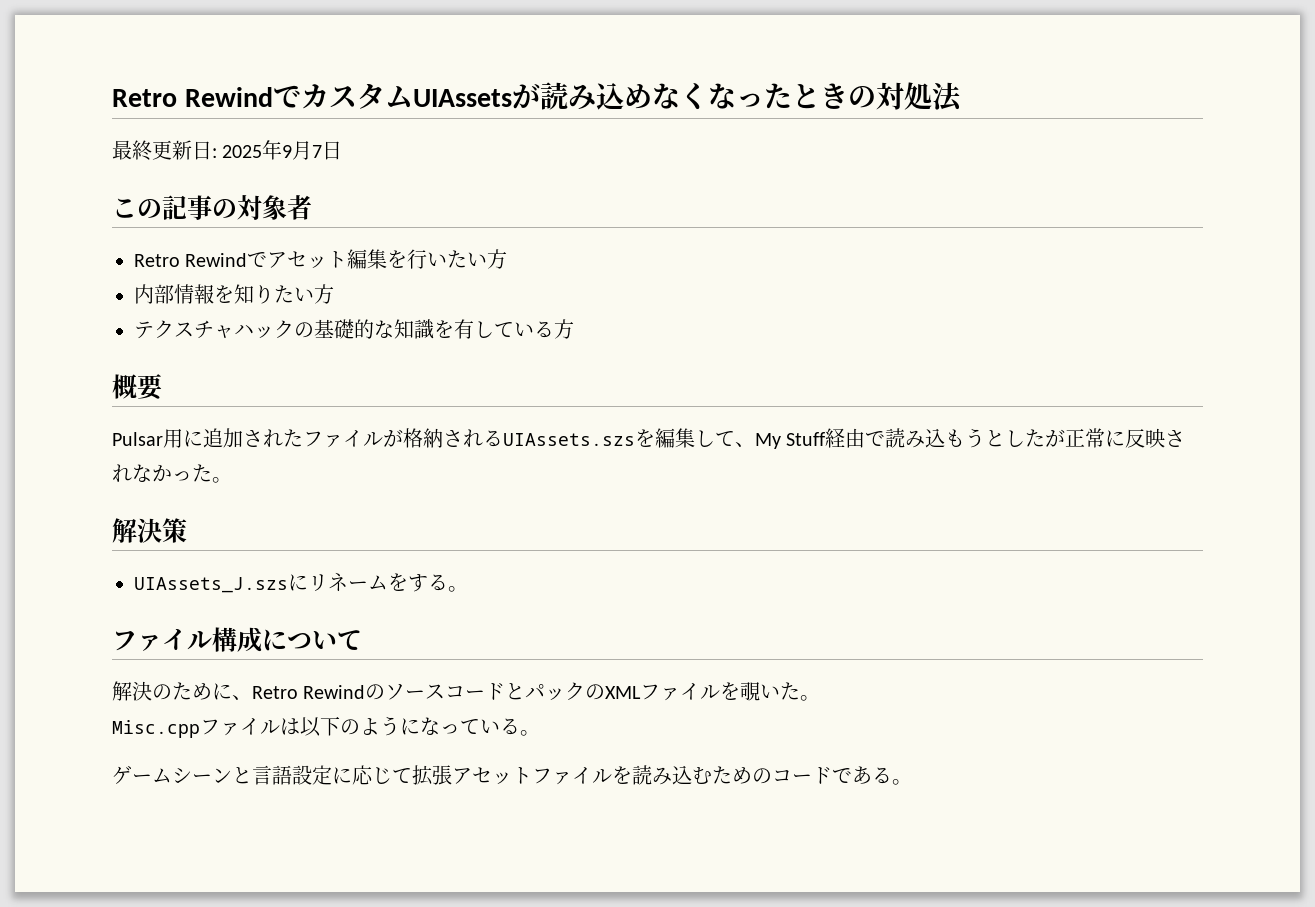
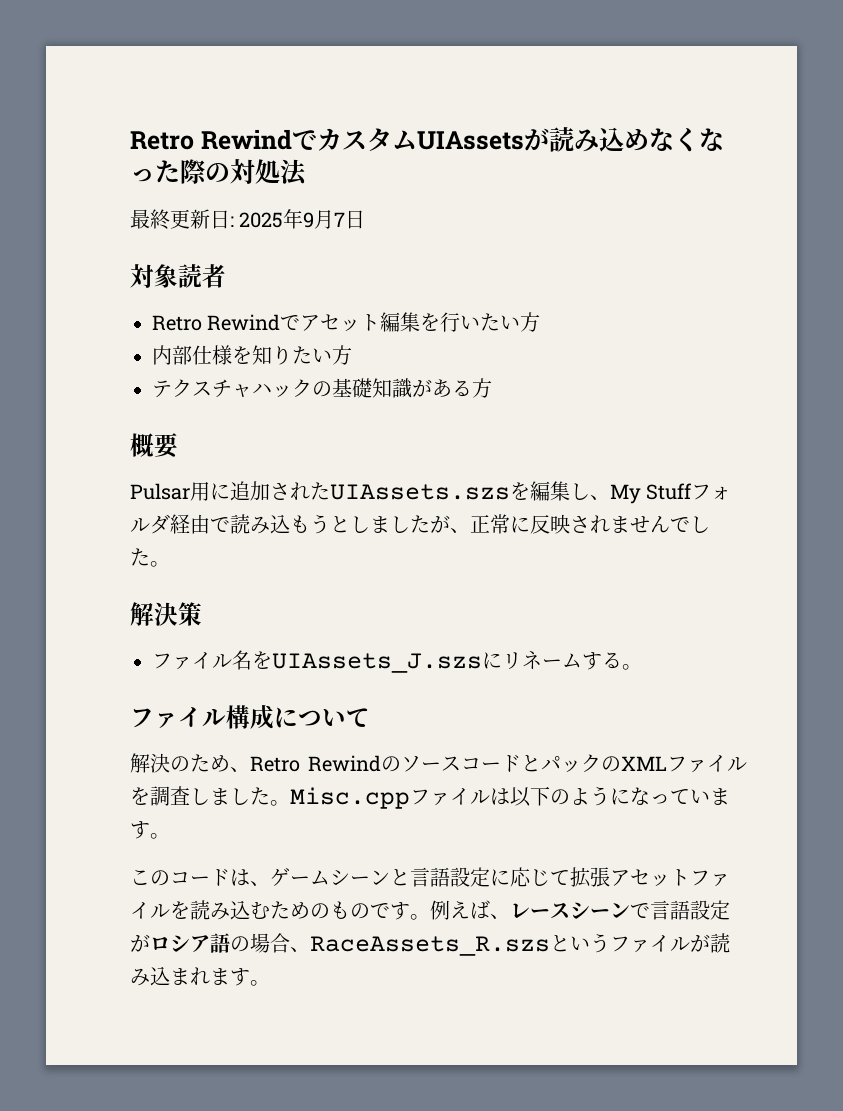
- Retro RewindでカスタムUIAssetsが読み込めなくなったときの対処法
+ Retro RewindでカスタムUIAssetsが読み込めなくなった際の対処法
- この記事の対象者
+ 対象読者
- 内部情報を知りたい方
+ 内部仕様を知りたい方
- テクスチャハックの基礎的な知識を有している方
+ テクスチャハックの基礎知識がある方
- Pulsar用に追加されたファイルが格納されるUIAssets.szsを編集して、My Stuff経由で読み込もうとしたが正常に反映されなかった。
+ Pulsar用に追加されたUIAssets.szsを編集し、My Stuffフォルダ経由で読み込もうとしましたが、正常に反映されませんでした。
- UIAssets_J.szsにリネームをする。
+ ファイル名をUIAssets_J.szsにリネームする。
- 解決のために、Retro RewindのソースコードとパックのXMLファイルを覗いた。
- Misc.cppファイルは以下のようになっている。
- ゲームシーンと言語設定に応じて拡張アセットファイルを読み込むためのコードである。
+ 解決のため、Retro RewindのソースコードとパックのXMLファイルを調査しました。Misc.cppファイルは以下のようになっています。
+ このコードは、ゲームシーンと言語設定に応じて拡張アセットファイルを読み込むためのものです。例えば、レースシーンで言語設定がロシア語の場合、RaceAssets_R.szsというファイルが読み込まれます。

